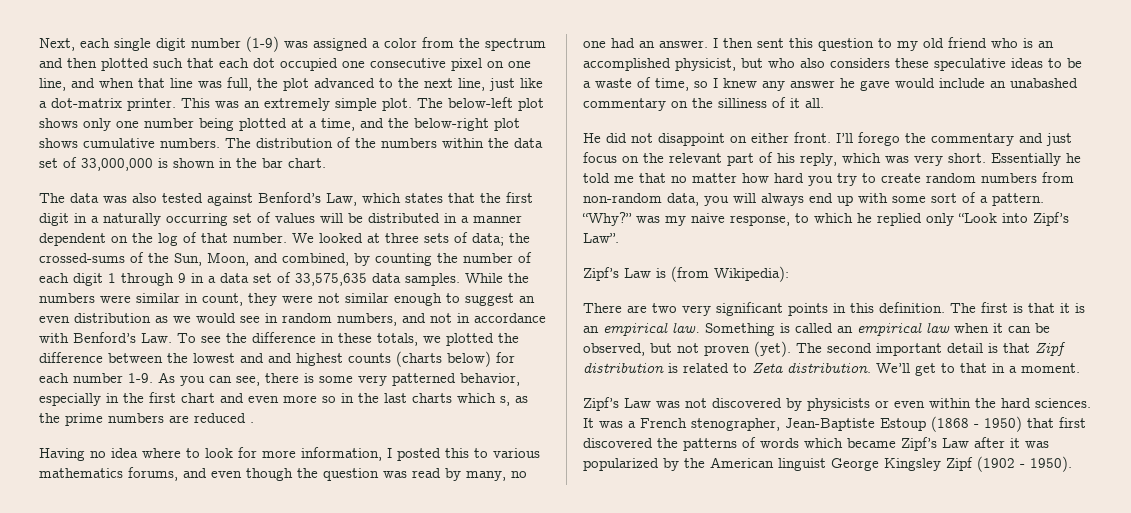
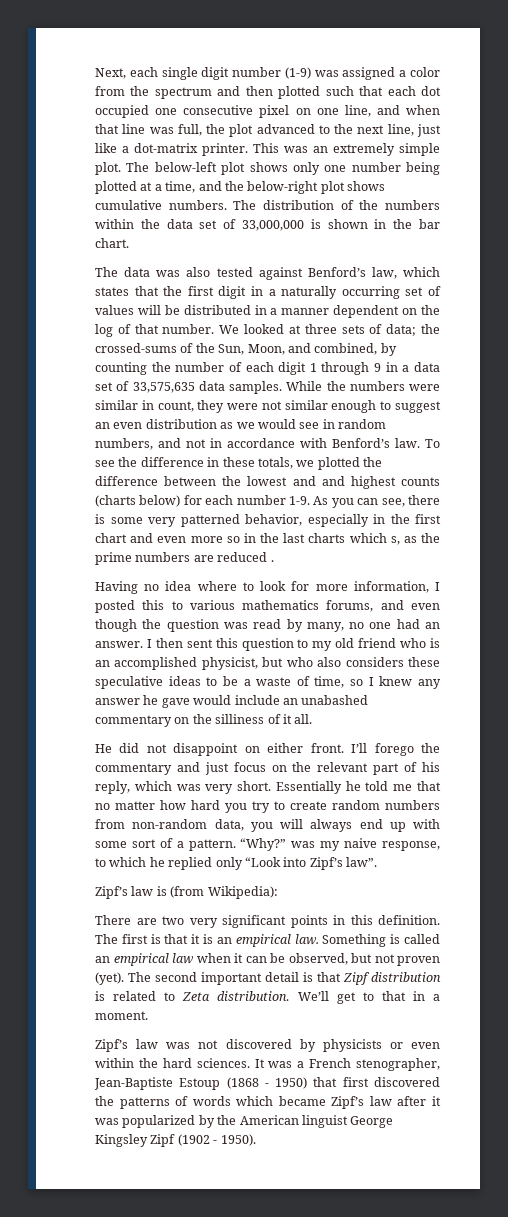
- The data was also tested against Benford’s Law, which states that the first digit in a naturally occurring set of values will be distributed in a manner dependent on the log of that number.
+ The data was also tested against Benford’s law, which states that the first digit in a naturally occurring set of values will be distributed in a manner dependent on the log of that number.
- While the numbers were similar in count, they were not similar enough to suggest an even distribution as we would see in random numbers, and not in accordance with Benford’s Law. To see the difference in these totals, we plotted the difference between the lowest and and highest counts (charts below) for each number 1-9.
+ While the numbers were similar in count, they were not similar enough to suggest an even distribution as we would see in random numbers, and not in accordance with Benford’s law. To see the difference in these totals, we plotted the difference between the lowest and and highest counts (charts below) for each number 1-9.
- “Why?” was my naive response, to which he replied only “Look into Zipf’s Law”.
- Zipf’s Law is (from Wikipedia):
+ “Why?” was my naive response, to which he replied only “Look into Zipf’s law”.
+ Zipf’s law is (from Wikipedia):
- Zipf’s Law was not discovered by physicists or even within the hard sciences.
+ Zipf’s law was not discovered by physicists or even within the hard sciences.
- It was a French stenographer, Jean-Baptiste Estoup (1868 - 1950) that first discovered the patterns of words which became Zipf’s Law after it was popularized by the American linguist George Kingsley Zipf (1902 - 1950).
+ It was a French stenographer, Jean-Baptiste Estoup (1868 - 1950) that first discovered the patterns of words which became Zipf’s law after it was popularized by the American linguist George Kingsley Zipf (1902 - 1950).

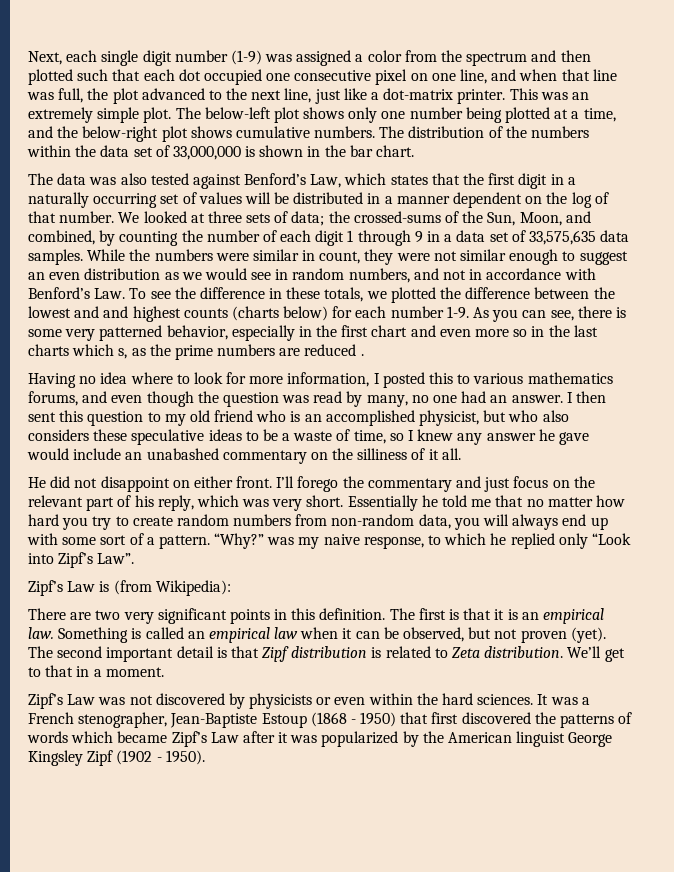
- The data was also tested against Benford’s law, which states that the first digit in a naturally occurring set of values will be distributed in a manner dependent on the log of that number.
+ The data was also tested against Benford’s Law, which states that the first digit in a naturally occurring set of values will be distributed in a manner dependent on the log of that number.
- While the numbers were similar in count, they were not similar enough to suggest an even distribution as we would see in random numbers, and not in accordance with Benford’s law. To see the difference in these totals, we plotted the difference between the lowest and and highest counts (charts below) for each number 1-9.
+ While the numbers were similar in count, they were not similar enough to suggest an even distribution as we would see in random numbers, and not in accordance with Benford’s Law. To see the difference in these totals, we plotted the difference between the lowest and and highest counts (charts below) for each number 1-9.
- “Why?” was my naive response, to which he replied only “Look into Zipf’s law”.
- Zipf’s law is (from Wikipedia):
+ “Why?” was my naive response, to which he replied only “Look into Zipf’s Law”.
+ Zipf’s Law is (from Wikipedia):
- Zipf’s law was not discovered by physicists or even within the hard sciences.
+ Zipf’s Law was not discovered by physicists or even within the hard sciences.
- It was a French stenographer, Jean-Baptiste Estoup (1868 - 1950) that first discovered the patterns of words which became Zipf’s law after it was popularized by the American linguist George Kingsley Zipf (1902 - 1950).
+ It was a French stenographer, Jean-Baptiste Estoup (1868 - 1950) that first discovered the patterns of words which became Zipf’s Law after it was popularized by the American linguist George Kingsley Zipf (1902 - 1950).

